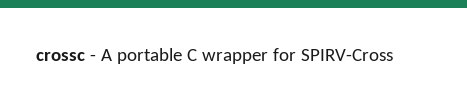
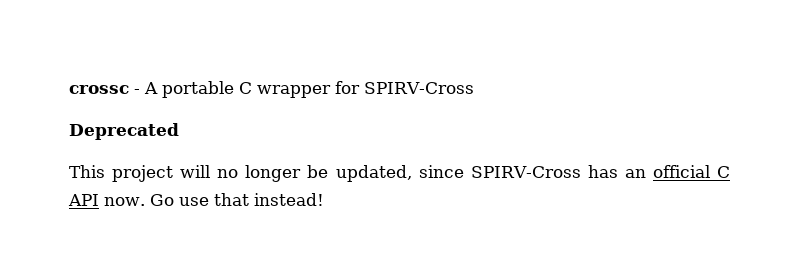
+ Deprecated
+ This project will no longer be updated, since SPIRV-Cross has an official C API now. Go use that instead!

